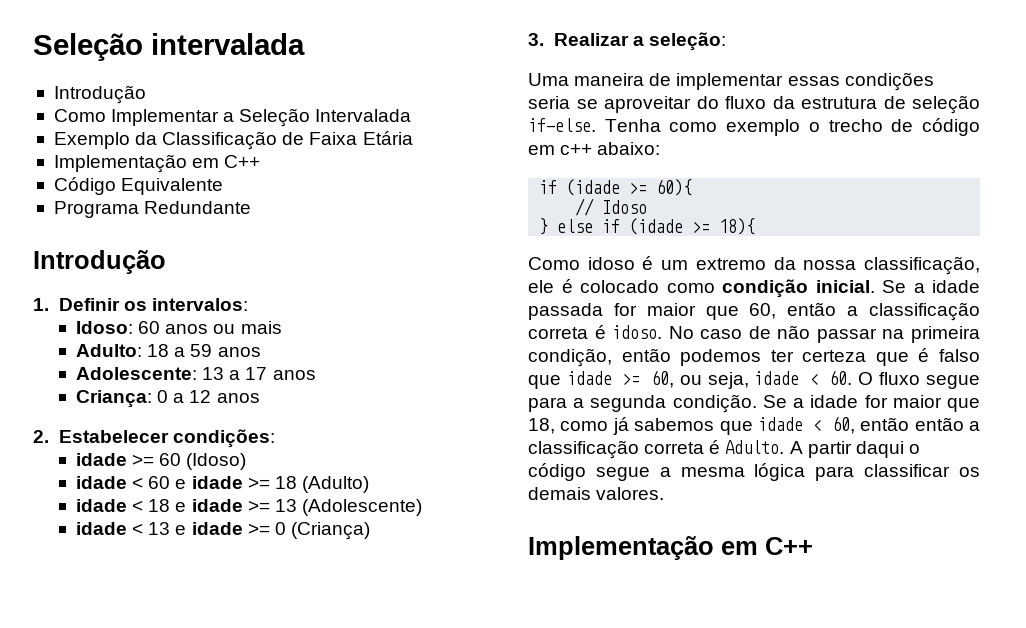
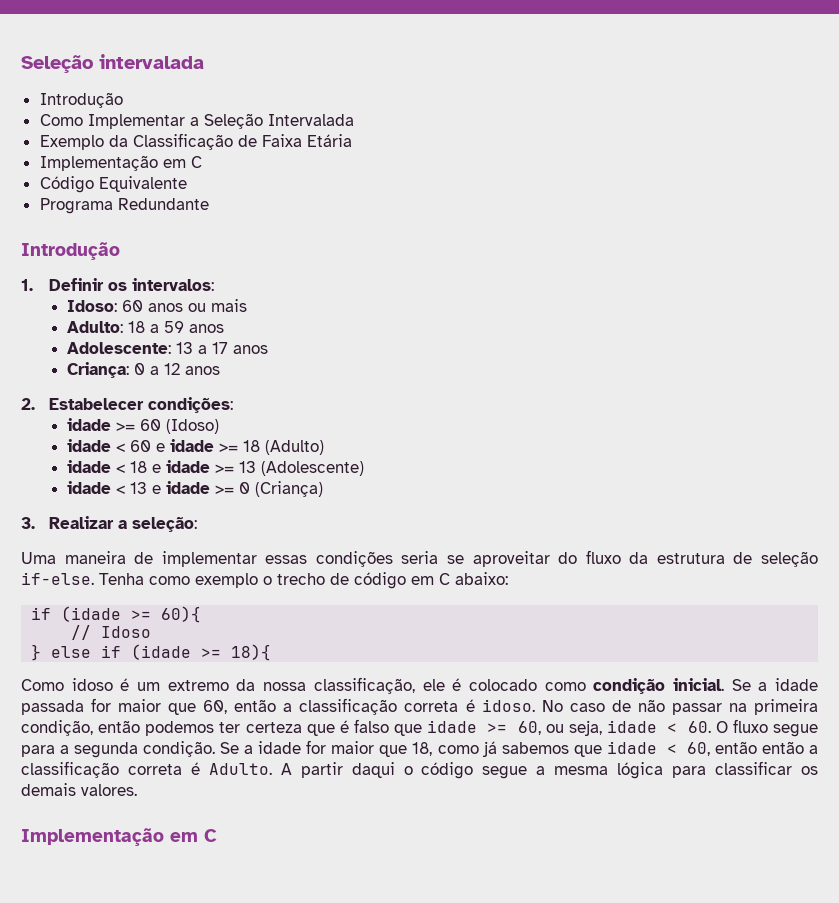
  Exemplo da Classificação de Faixa Etária
- Implementação em C++
+ Implementação em C
- Tenha como exemplo o trecho de código em c++ abaixo:
+ Tenha como exemplo o trecho de código em C abaixo:
  A partir daqui o código segue a mesma lógica para classificar os demais valores.
- Implementação em C++
+ Implementação em C

